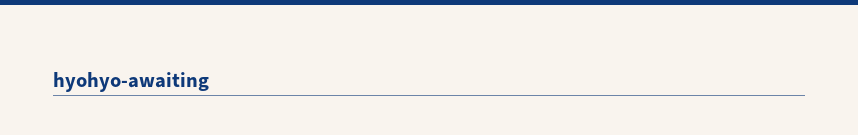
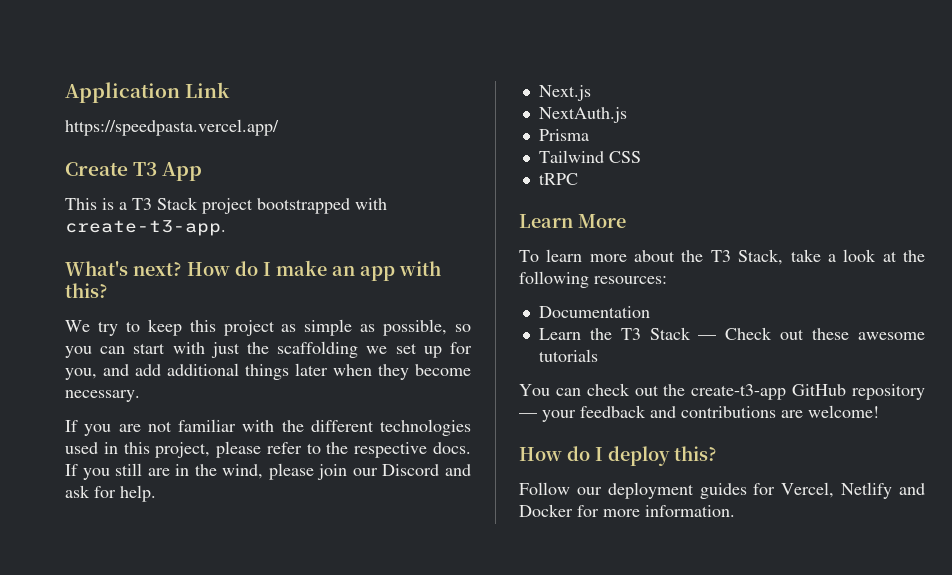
- hyohyo-awaiting
+ Application Link
+ https://speedpasta.vercel.app/
+ Create T3 App
+ This is a T3 Stack project bootstrapped with create-t3-app.
+ What's next? How do I make an app with this?
+ We try to keep this project as simple as possible, so you can start with just the scaffolding we set up for you, and add additional things later when they become necessary.
+ If you are not familiar with the different technologies used in this project, please refer to the respective docs. If you still are in the wind, please join our Discord and ask for help.
+ Next.js
+ NextAuth.js
+ Prisma
+ Tailwind CSS
+ tRPC
+ Learn More
+ To learn more about the T3 Stack, take a look at the following resources:
+ Documentation
+ Learn the T3 Stack — Check out these awesome tutorials
+ You can check out the create-t3-app GitHub repository — your feedback and contributions are welcome!
+ How do I deploy this?
+ Follow our deployment guides for Vercel, Netlify and Docker for more information.

